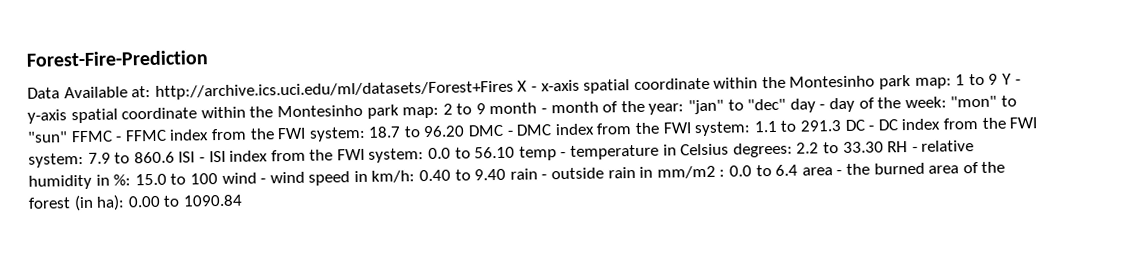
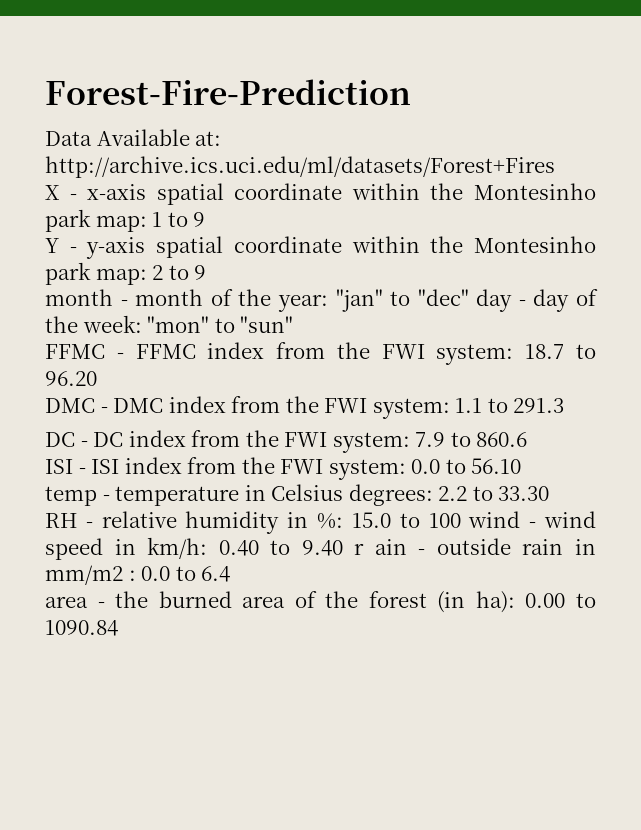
- http://archive.ics.uci.edu/ml/datasets/Forest+Fires X - x-axis spatial coordinate within the Montesinho park map:
+ http://archive.ics.uci.edu/ml/datasets/Forest+Fires
+ X - x-axis spatial coordinate within the Montesinho park map:
- 1 to 9 Y - y-axis spatial coordinate within the Montesinho park map:
+ 1 to 9
+ Y - y-axis spatial coordinate within the Montesinho park map:
- 2 to 9 month - month of the year:
+ 2 to 9
+ month - month of the year:
- "mon" to "sun" FFMC - FFMC index from the FWI system:
+ "mon" to "sun"
+ FFMC - FFMC index from the FWI system:
- 18.7 to 96.20 DMC - DMC index from the FWI system:
+ 18.7 to 96.20
+ DMC - DMC index from the FWI system:
- 1.1 to 291.3 DC - DC index from the FWI system:
+ 1.1 to 291.3
+ DC - DC index from the FWI system:
- 7.9 to 860.6 ISI - ISI index from the FWI system:
+ 7.9 to 860.6
+ ISI - ISI index from the FWI system:
- 0.0 to 56.10 temp - temperature in Celsius degrees:
+ 0.0 to 56.10
+ temp - temperature in Celsius degrees:
- 2.2 to 33.30 RH - relative humidity in %:
+ 2.2 to 33.30
+ RH - relative humidity in %:
- 0.40 to 9.40 rain - outside rain in mm/m2 :
+ 0.40 to 9.40 r ain - outside rain in mm/m2 :
- 0.0 to 6.4 area - the burned area of the forest (in ha):
+ 0.0 to 6.4
+ area - the burned area of the forest (in ha):

